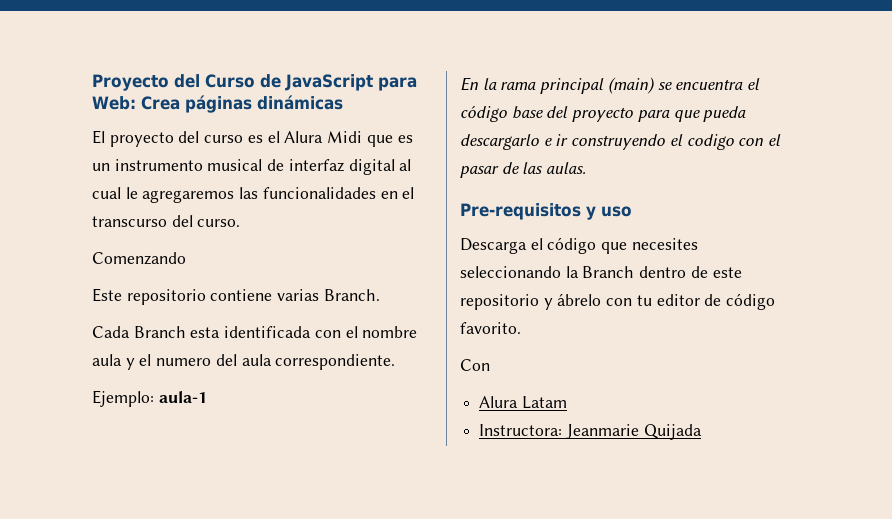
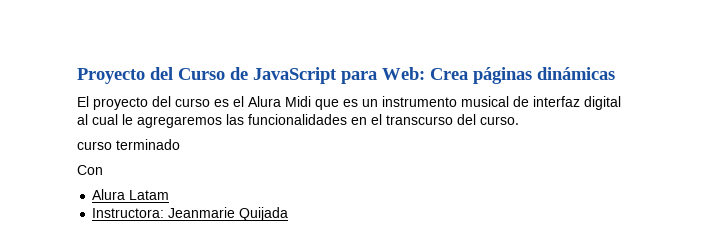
- Comenzando
- Este repositorio contiene varias Branch.
- Cada Branch esta identificada con el nombre aula y el numero del aula correspondiente.
- Ejemplo: aula-1
- En la rama principal (main) se encuentra el código base del proyecto para que pueda descargarlo e ir construyendo el codigo con el pasar de las aulas.
- Pre-requisitos y uso
- Descarga el código que necesites seleccionando la Branch dentro de este repositorio y ábrelo con tu editor de código favorito.
+ curso terminado

